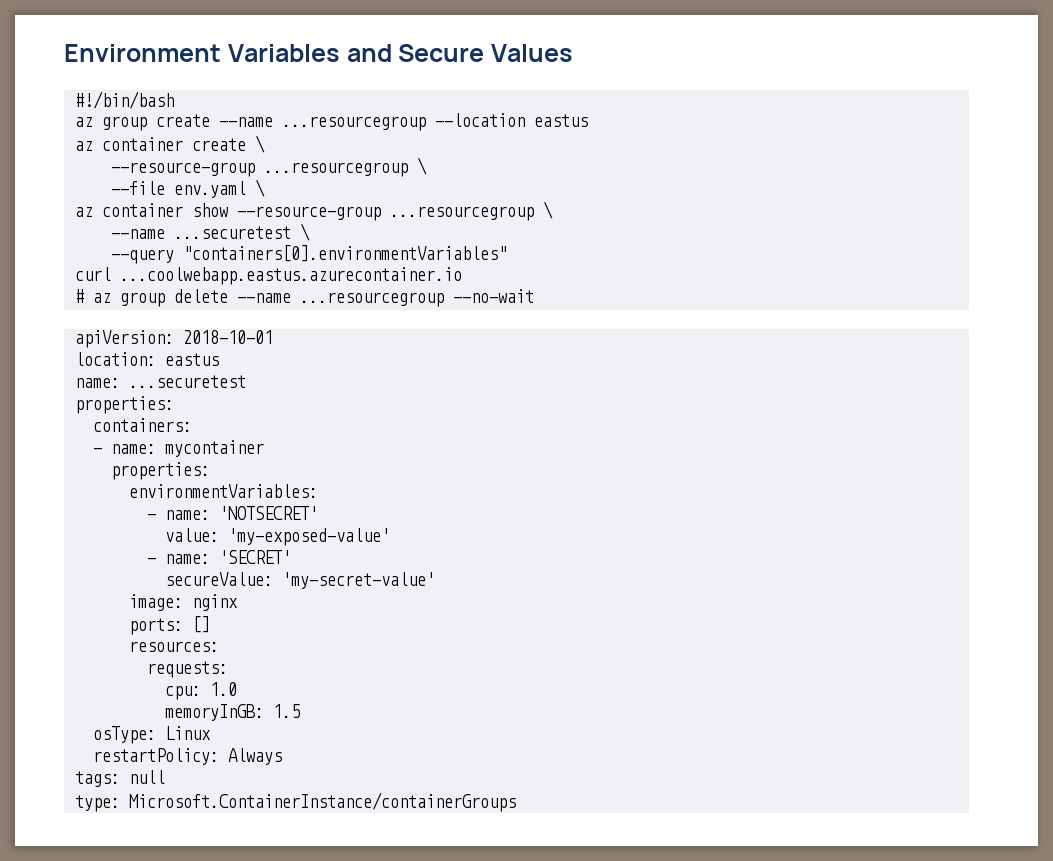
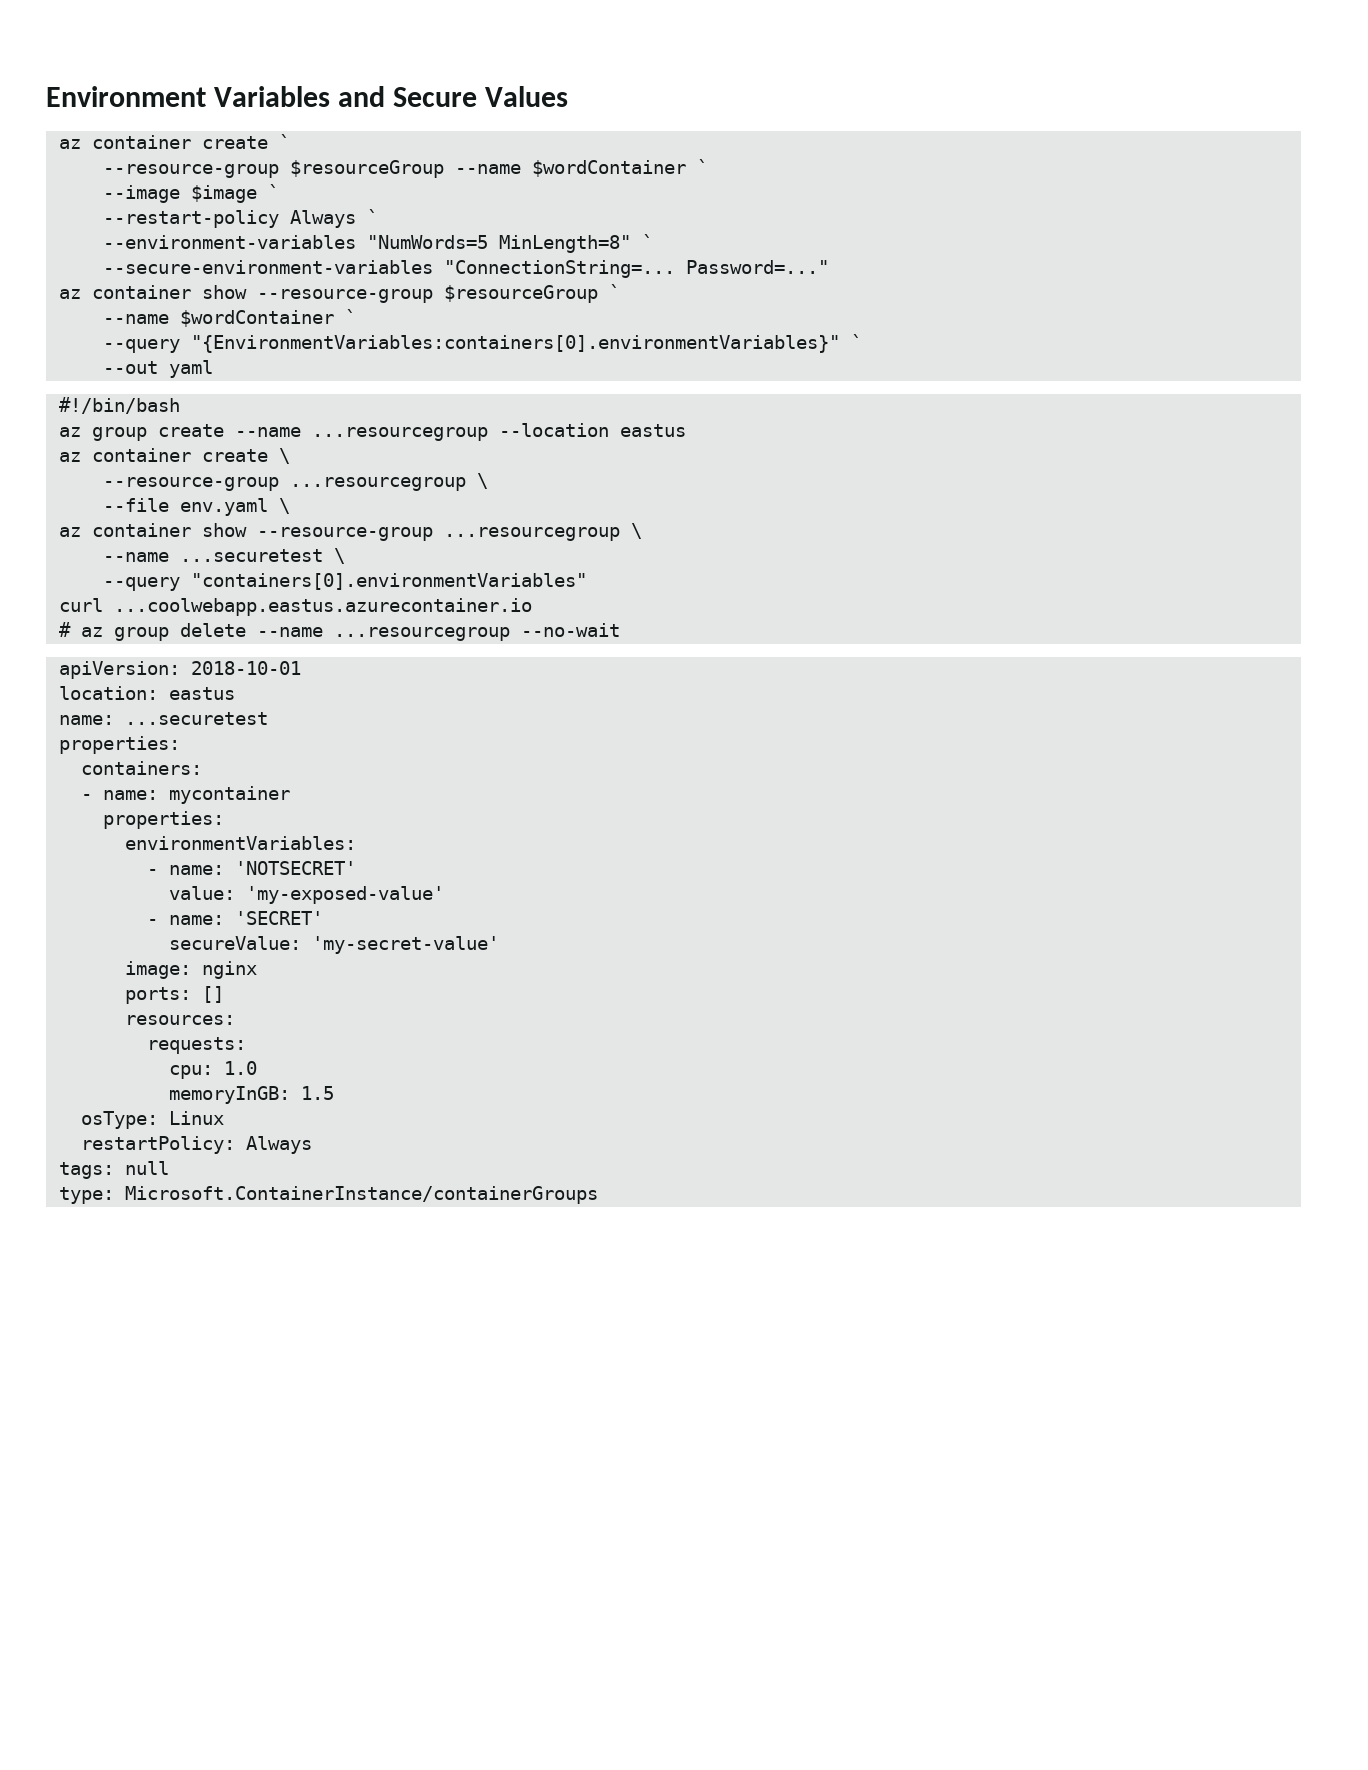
+ az container create `
+ --resource-group $resourceGroup --name $wordContainer `
+ --image $image `
+ --restart-policy Always `
+ --environment-variables "NumWords=5 MinLength=8" `
+ --secure-environment-variables "ConnectionString=... Password=..."
+ az container show --resource-group $resourceGroup `
+ --name $wordContainer `
+ --query "{EnvironmentVariables:containers[0].environmentVariables}" `
+ --out yaml

